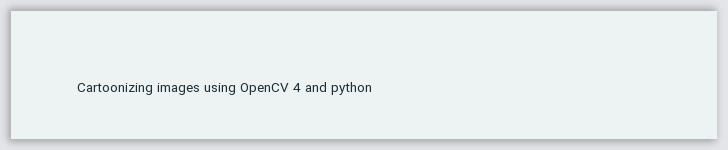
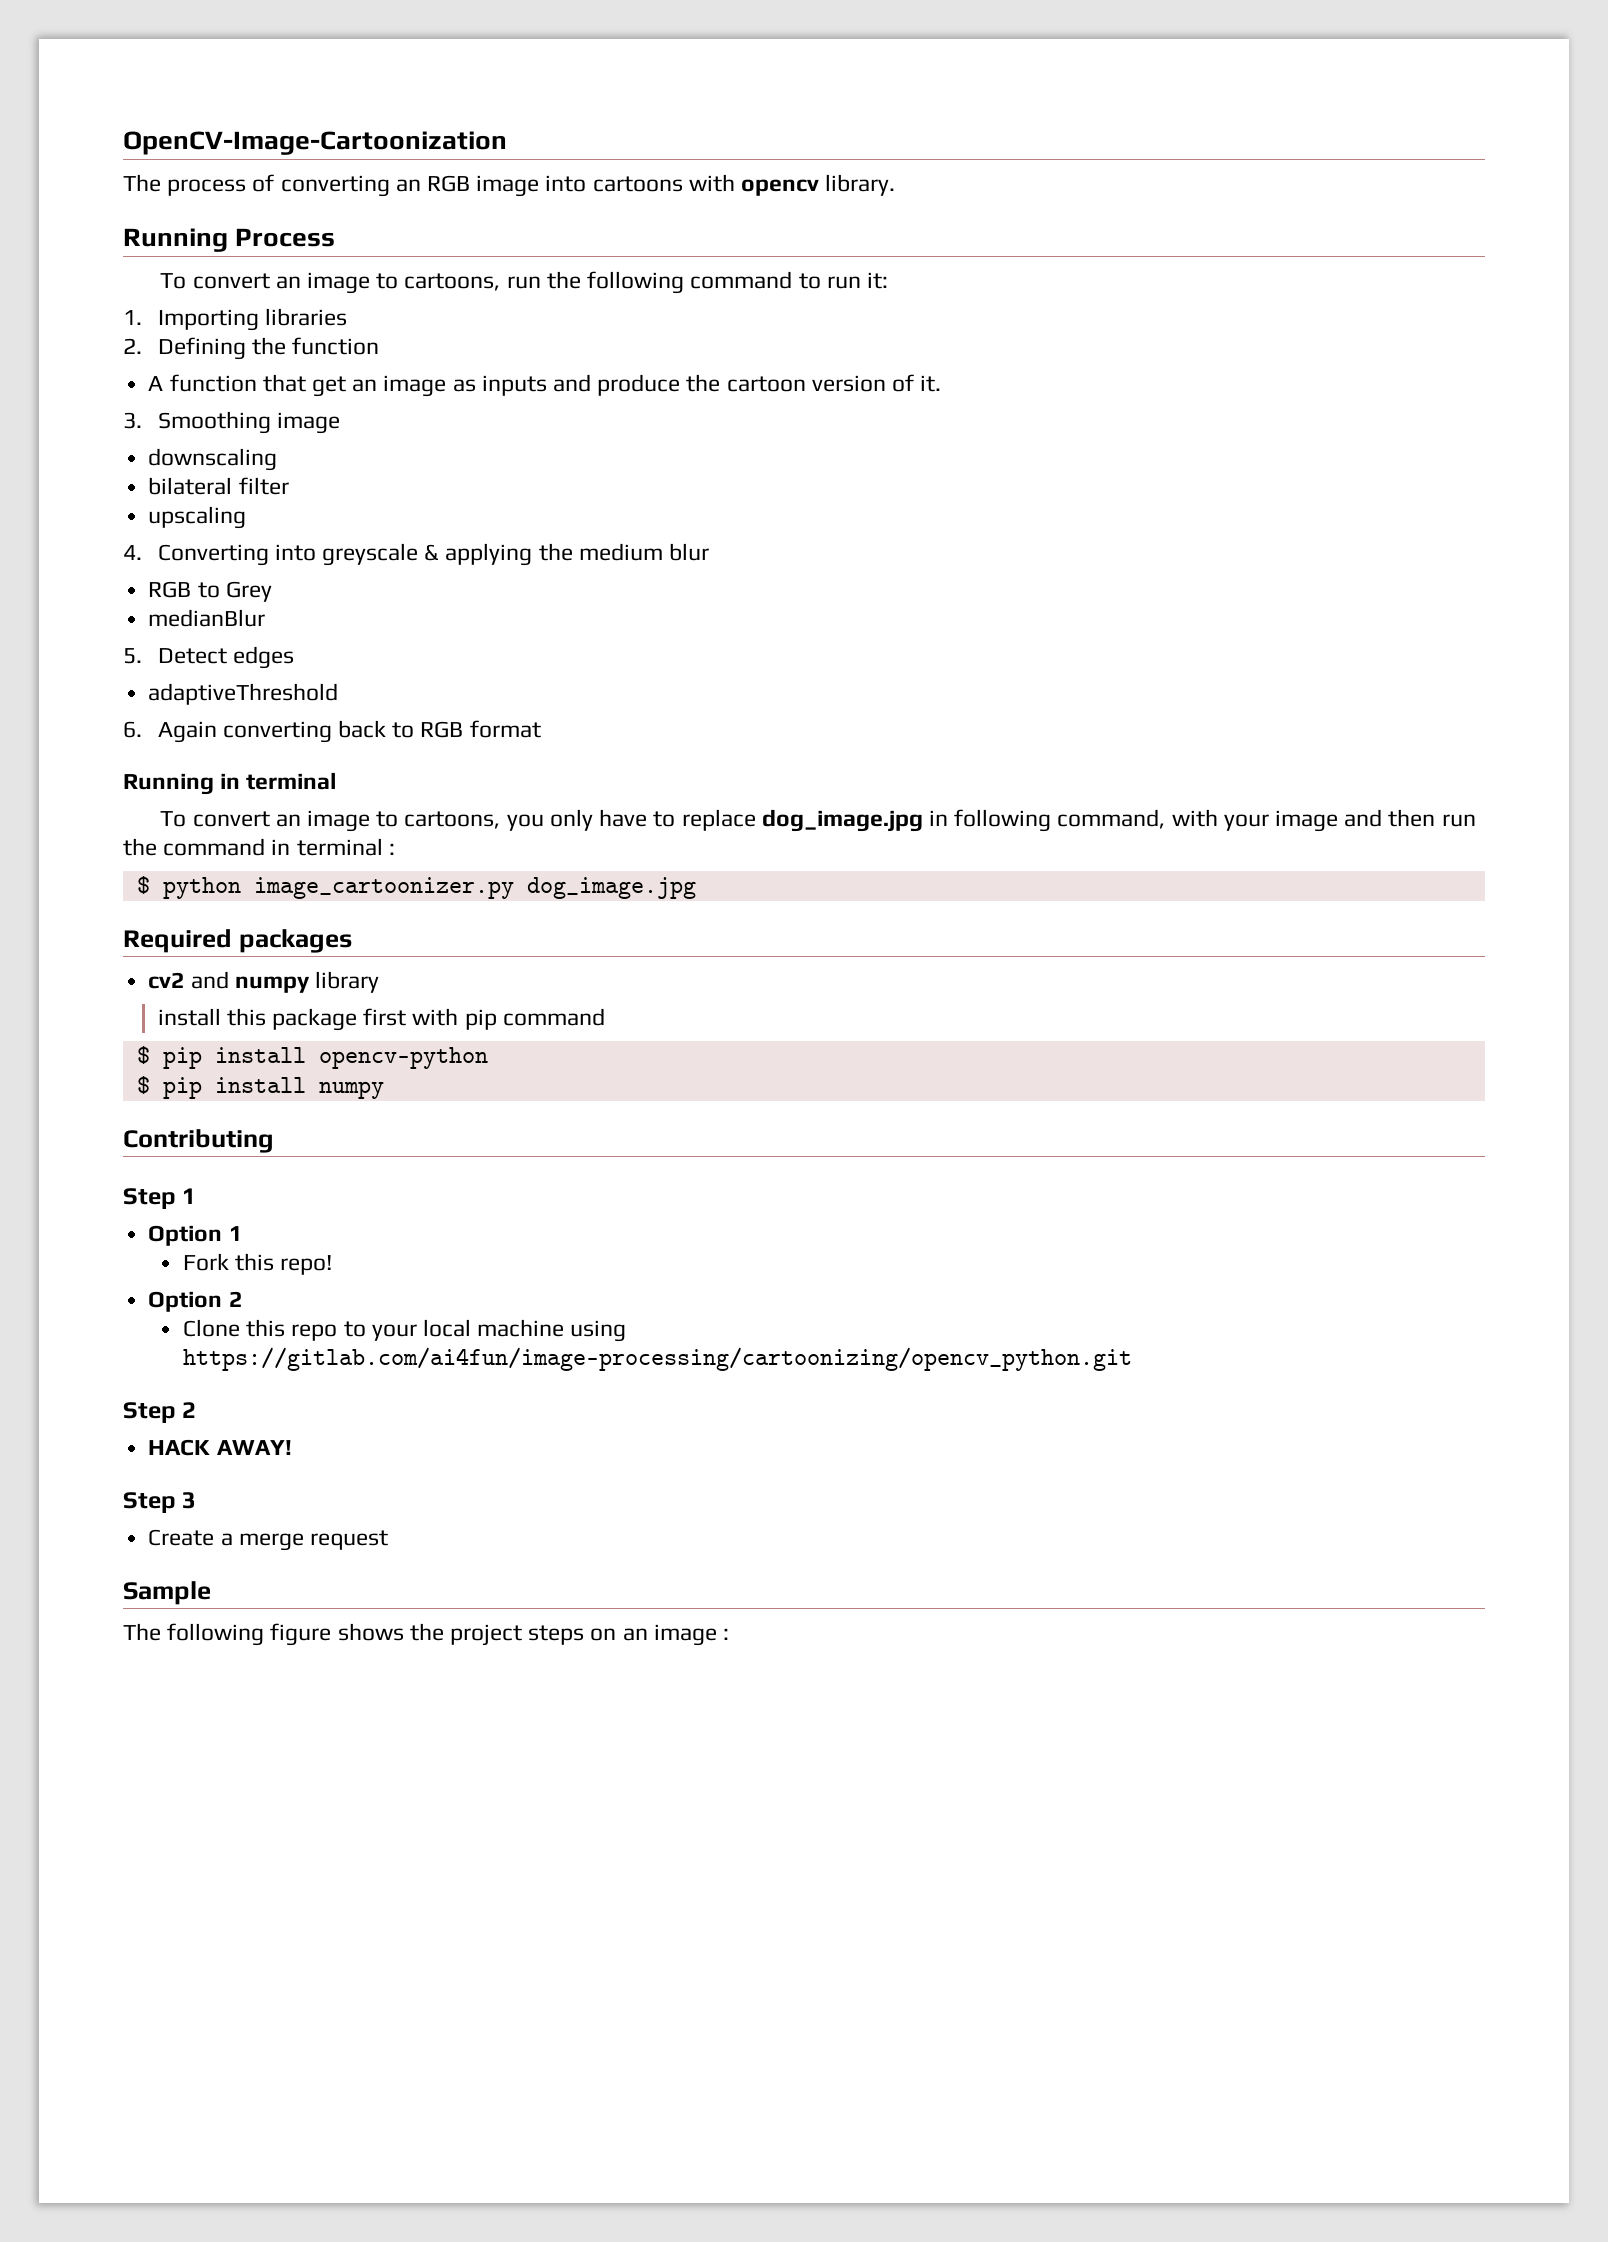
- Cartoonizing images using OpenCV 4 and python
+ OpenCV-Image-Cartoonization
+ The process of converting an RGB image into cartoons with opencv library.
+ Running Process
+ To convert an image to cartoons, run the following command to run it:
+ 1. Importing libraries
+ 2. Defining the function
+ A function that get an image as inputs and produce the cartoon version of it.
+ 3. Smoothing image
+ downscaling
+ bilateral filter
+ upscaling
+ 4. Converting into greyscale & applying the medium blur
+ RGB to Grey
+ medianBlur
+ 5. Detect edges
+ adaptiveThreshold
+ 6. Again converting back to RGB format
+ Running in terminal
+ To convert an image to cartoons, you only have to replace dog_image.jpg in following command, with your image and then run the command in terminal :
+ $ python image_cartoonizer.py dog_image.jpg
+ Required packages
+ cv2 and numpy library
+ install this package first with pip command
+ $ pip install opencv-python
+ $ pip install numpy
+ Contributing
+ Step 1
+ Option 1
+ Fork this repo!
+ Option 2
+ Clone this repo to your local machine using https://gitlab.com/ai4fun/image-processing/cartoonizing/opencv_python.git
+ Step 2
+ HACK AWAY!
+ Step 3
+ Create a merge request
+ Sample
+ The following figure shows the project steps on an image :

